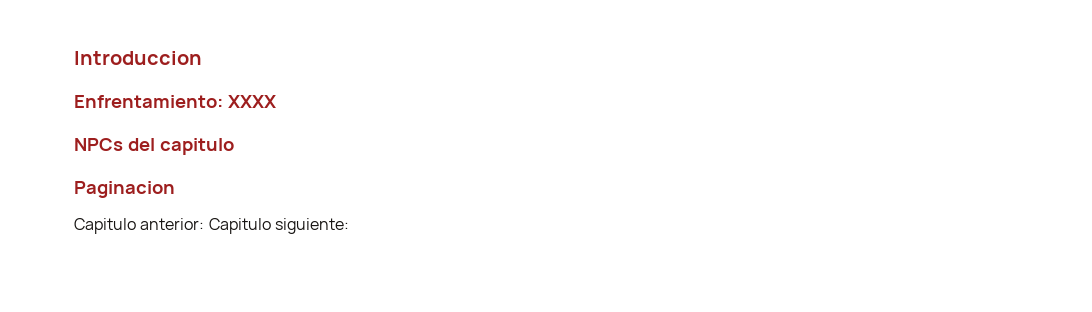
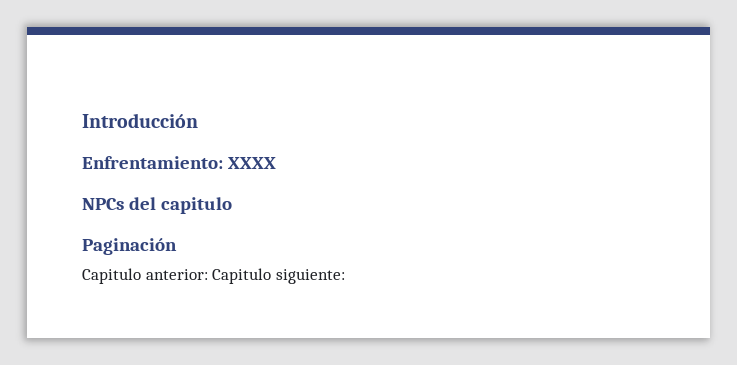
- Introduccion
+ Introducción
- Paginacion
+ Paginación

